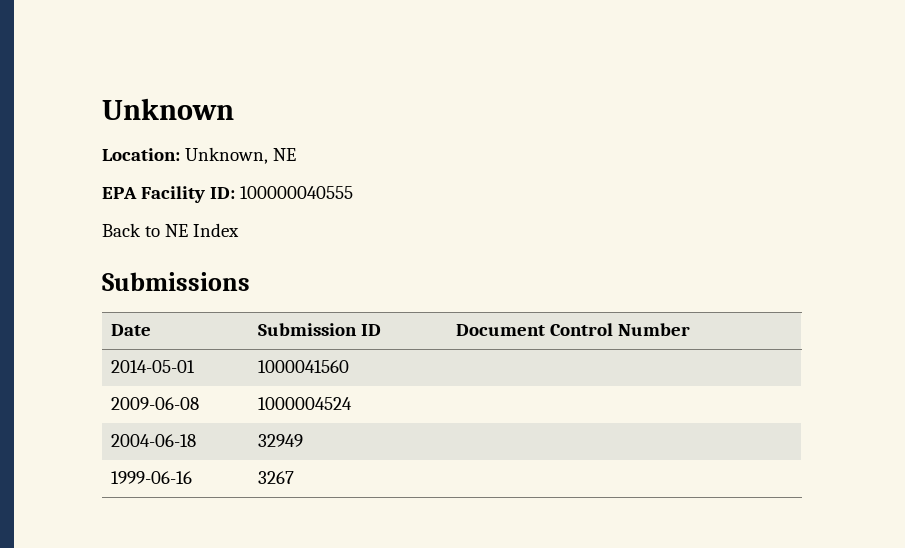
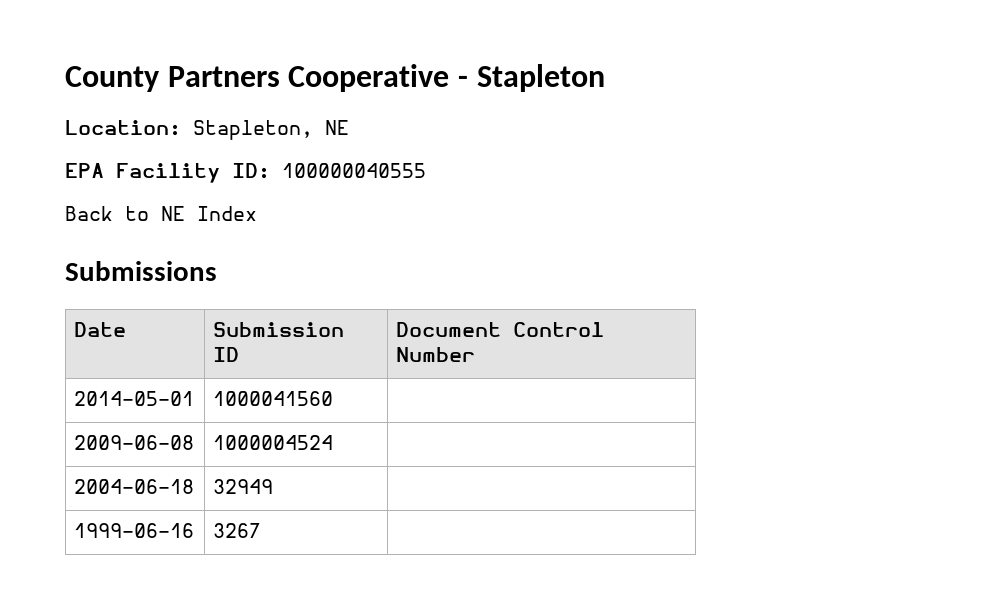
- Unknown
+ County Partners Cooperative - Stapleton
- Location: Unknown, NE
+ Location: Stapleton, NE

